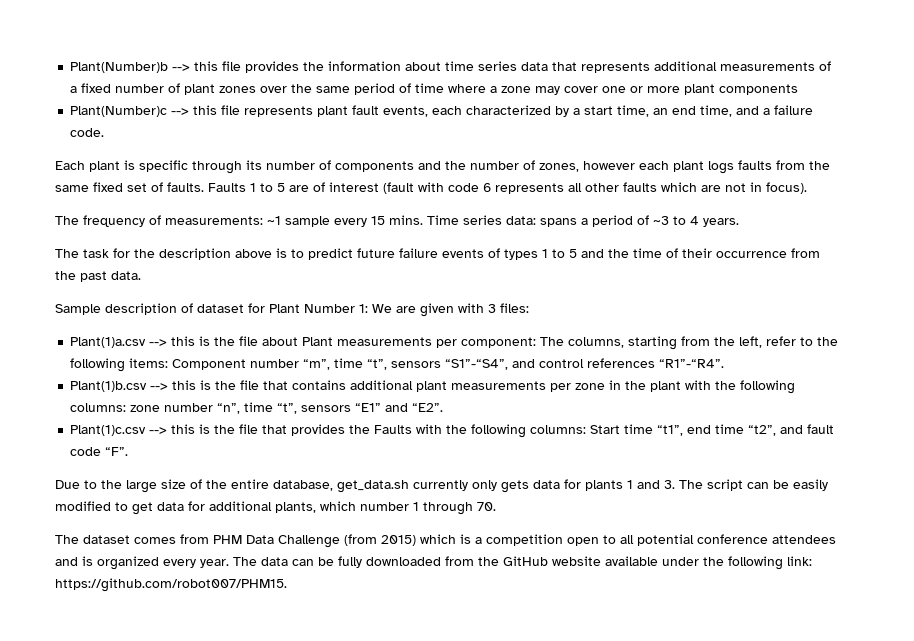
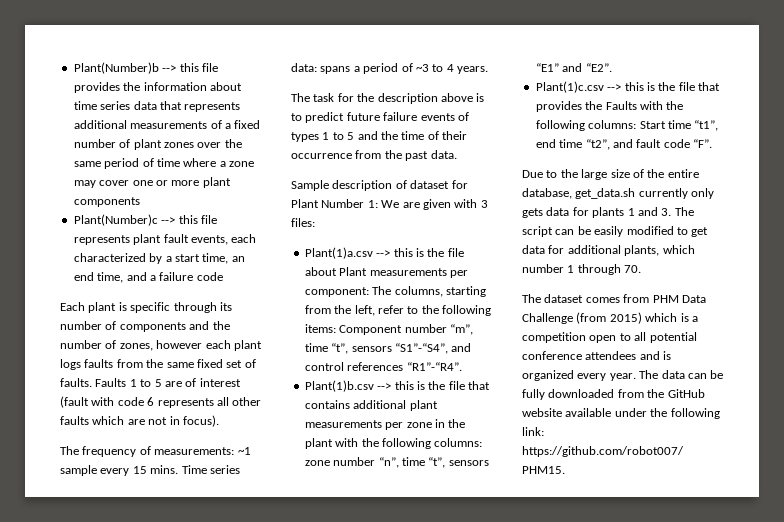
- Plant(Number)c --> this file represents plant fault events, each characterized by a start time, an end time, and a failure code.
+ Plant(Number)c --> this file represents plant fault events, each characterized by a start time, an end time, and a failure code

